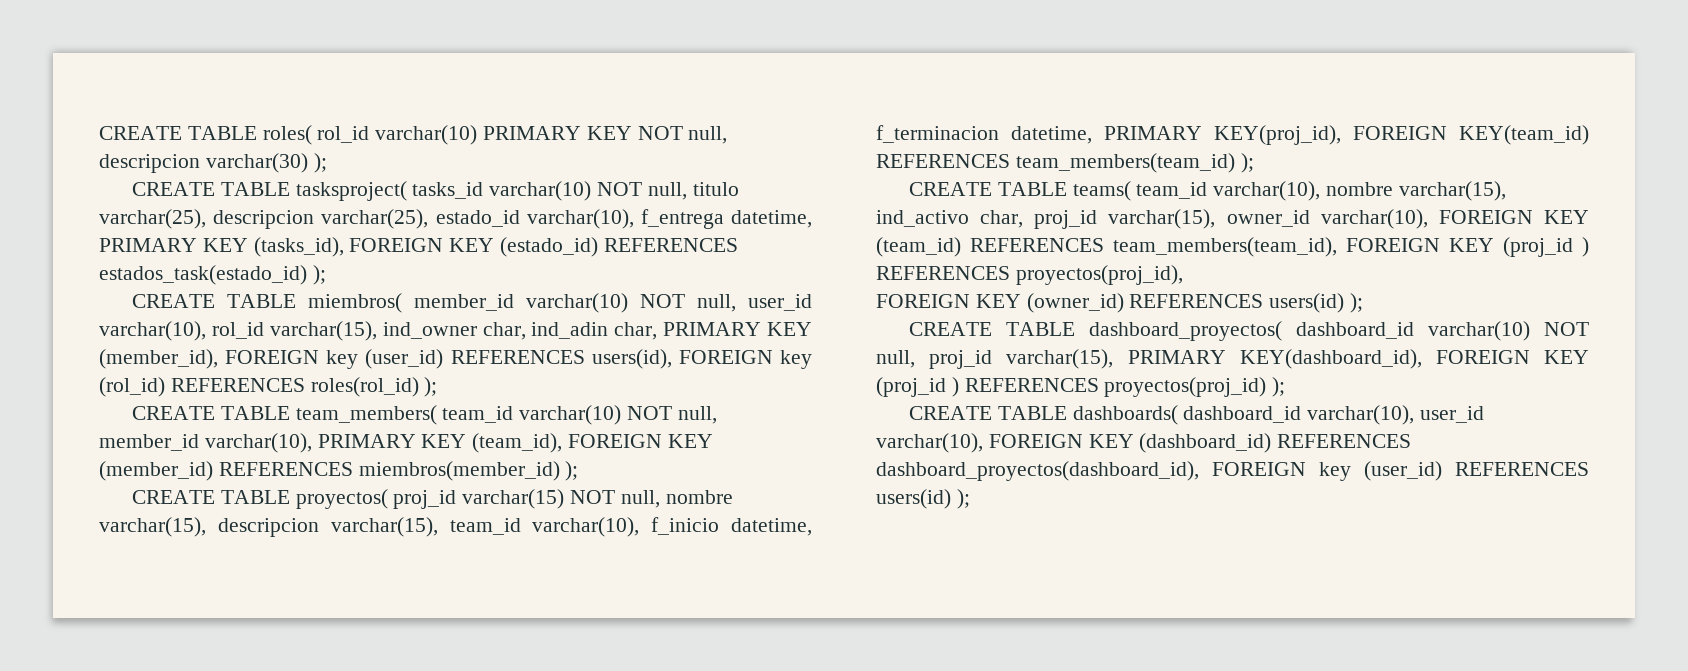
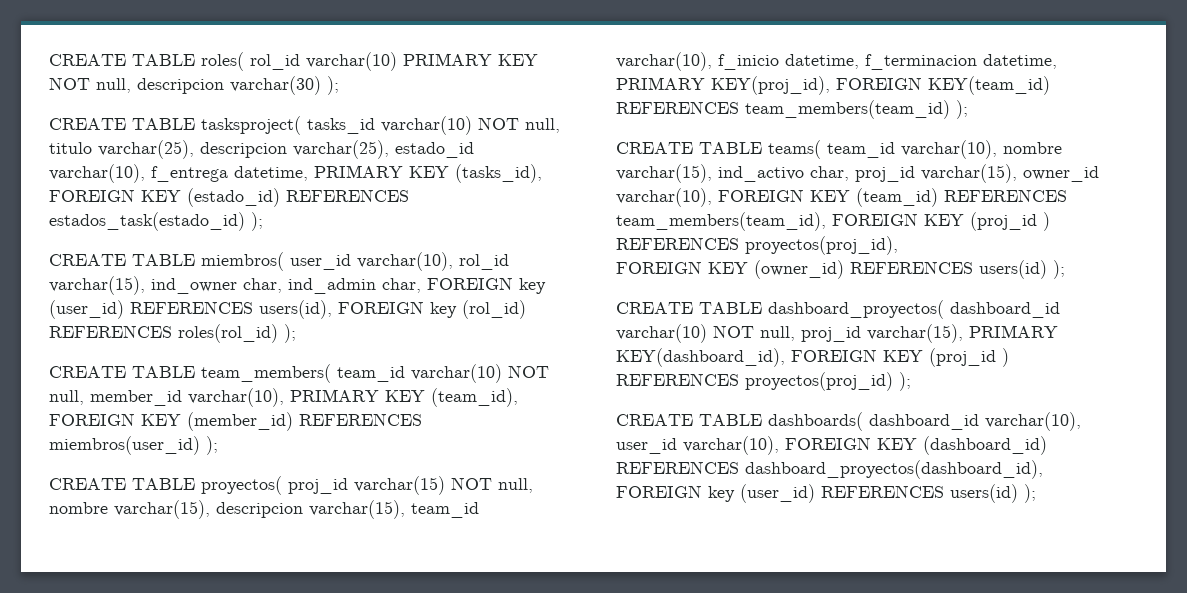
- CREATE TABLE miembros( member_id varchar(10) NOT null, user_id varchar(10), rol_id varchar(15), ind_owner char, ind_adin char, PRIMARY KEY (member_id), FOREIGN key (user_id) REFERENCES users(id), FOREIGN key (rol_id) REFERENCES roles(rol_id) );
+ CREATE TABLE miembros( user_id varchar(10), rol_id varchar(15), ind_owner char, ind_admin char, FOREIGN key (user_id) REFERENCES users(id), FOREIGN key (rol_id) REFERENCES roles(rol_id) );
- CREATE TABLE team_members( team_id varchar(10) NOT null, member_id varchar(10), PRIMARY KEY (team_id), FOREIGN KEY (member_id) REFERENCES miembros(member_id) );
+ CREATE TABLE team_members( team_id varchar(10) NOT null, member_id varchar(10), PRIMARY KEY (team_id), FOREIGN KEY (member_id) REFERENCES miembros(user_id) );

